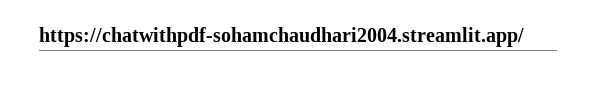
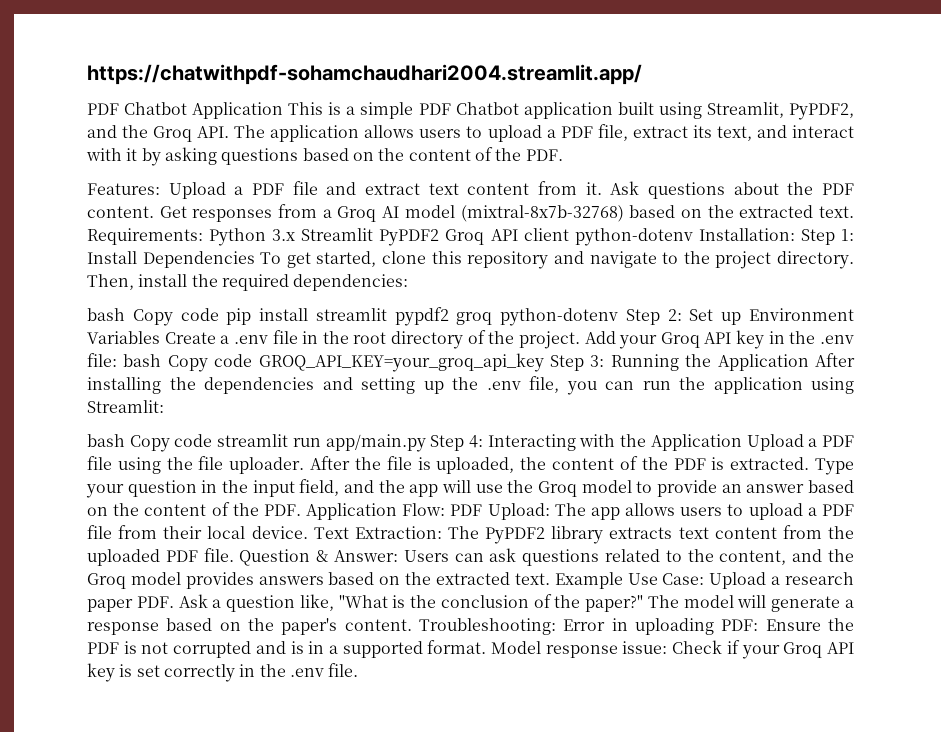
+ PDF Chatbot Application This is a simple PDF Chatbot application built using Streamlit, PyPDF2, and the Groq API. The application allows users to upload a PDF file, extract its text, and interact with it by asking questions based on the content of the PDF.
+ Features: Upload a PDF file and extract text content from it. Ask questions about the PDF content. Get responses from a Groq AI model (mixtral-8x7b-32768) based on the extracted text. Requirements: Python 3.x Streamlit PyPDF2 Groq API client python-dotenv Installation: Step 1: Install Dependencies To get started, clone this repository and navigate to the project directory. Then, install the required dependencies:
+ bash Copy code pip install streamlit pypdf2 groq python-dotenv Step 2: Set up Environment Variables Create a .env file in the root directory of the project. Add your Groq API key in the .env file: bash Copy code GROQ_API_KEY=your_groq_api_key Step 3: Running the Application After installing the dependencies and setting up the .env file, you can run the application using Streamlit:
+ bash Copy code streamlit run app/main.py Step 4: Interacting with the Application Upload a PDF file using the file uploader. After the file is uploaded, the content of the PDF is extracted. Type your question in the input field, and the app will use the Groq model to provide an answer based on the content of the PDF. Application Flow: PDF Upload: The app allows users to upload a PDF file from their local device. Text Extraction: The PyPDF2 library extracts text content from the uploaded PDF file. Question & Answer: Users can ask questions related to the content, and the Groq model provides answers based on the extracted text. Example Use Case: Upload a research paper PDF. Ask a question like, "What is the conclusion of the paper?" The model will generate a response based on the paper's content. Troubleshooting: Error in uploading PDF: Ensure the PDF is not corrupted and is in a supported format. Model response issue: Check if your Groq API key is set correctly in the .env file.

